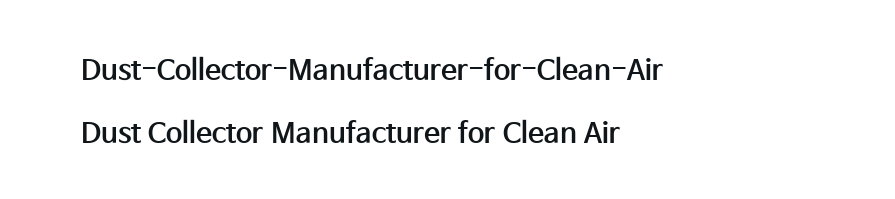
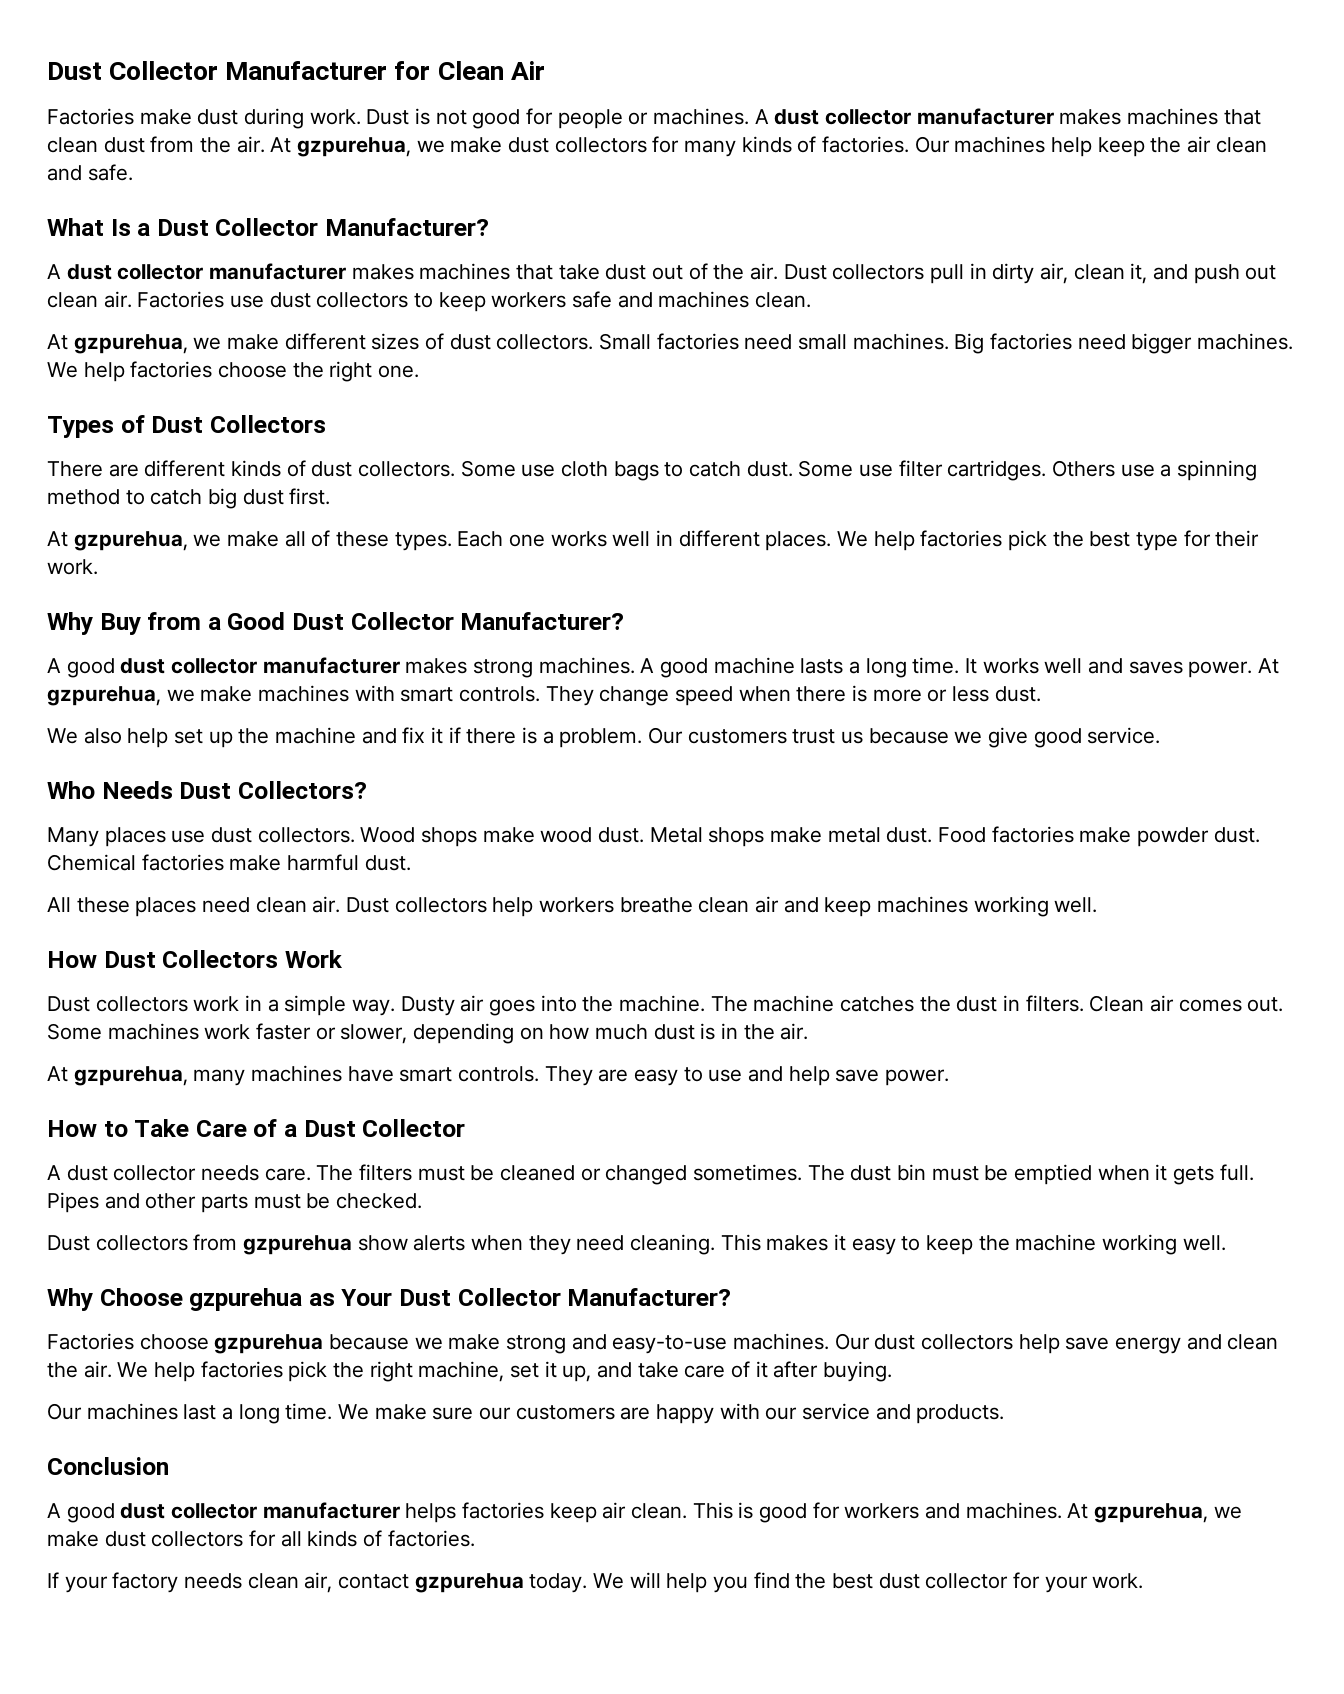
- Dust-Collector-Manufacturer-for-Clean-Air
+ Factories make dust during work. Dust is not good for people or machines. A dust collector manufacturer makes machines that clean dust from the air. At gzpurehua, we make dust collectors for many kinds of factories. Our machines help keep the air clean and safe.
+ What Is a Dust Collector Manufacturer?
+ A dust collector manufacturer makes machines that take dust out of the air. Dust collectors pull in dirty air, clean it, and push out clean air. Factories use dust collectors to keep workers safe and machines clean.
+ At gzpurehua, we make different sizes of dust collectors. Small factories need small machines. Big factories need bigger machines. We help factories choose the right one.
+ Types of Dust Collectors
+ There are different kinds of dust collectors. Some use cloth bags to catch dust. Some use filter cartridges. Others use a spinning method to catch big dust first.
+ At gzpurehua, we make all of these types. Each one works well in different places. We help factories pick the best type for their work.
+ Why Buy from a Good Dust Collector Manufacturer?
+ A good dust collector manufacturer makes strong machines. A good machine lasts a long time. It works well and saves power. At gzpurehua, we make machines with smart controls. They change speed when there is more or less dust.
+ We also help set up the machine and fix it if there is a problem. Our customers trust us because we give good service.
+ Who Needs Dust Collectors?
+ Many places use dust collectors. Wood shops make wood dust. Metal shops make metal dust. Food factories make powder dust. Chemical factories make harmful dust.
+ All these places need clean air. Dust collectors help workers breathe clean air and keep machines working well.
+ How Dust Collectors Work
+ Dust collectors work in a simple way. Dusty air goes into the machine. The machine catches the dust in filters. Clean air comes out. Some machines work faster or slower, depending on how much dust is in the air.
+ At gzpurehua, many machines have smart controls. They are easy to use and help save power.
+ How to Take Care of a Dust Collector
+ A dust collector needs care. The filters must be cleaned or changed sometimes. The dust bin must be emptied when it gets full. Pipes and other parts must be checked.
+ Dust collectors from gzpurehua show alerts when they need cleaning. This makes it easy to keep the machine working well.
+ Why Choose gzpurehua as Your Dust Collector Manufacturer?
+ Factories choose gzpurehua because we make strong and easy-to-use machines. Our dust collectors help save energy and clean the air. We help factories pick the right machine, set it up, and take care of it after buying.
+ Our machines last a long time. We make sure our customers are happy with our service and products.
+ Conclusion
+ A good dust collector manufacturer helps factories keep air clean. This is good for workers and machines. At gzpurehua, we make dust collectors for all kinds of factories.
+ If your factory needs clean air, contact gzpurehua today. We will help you find the best dust collector for your work.

